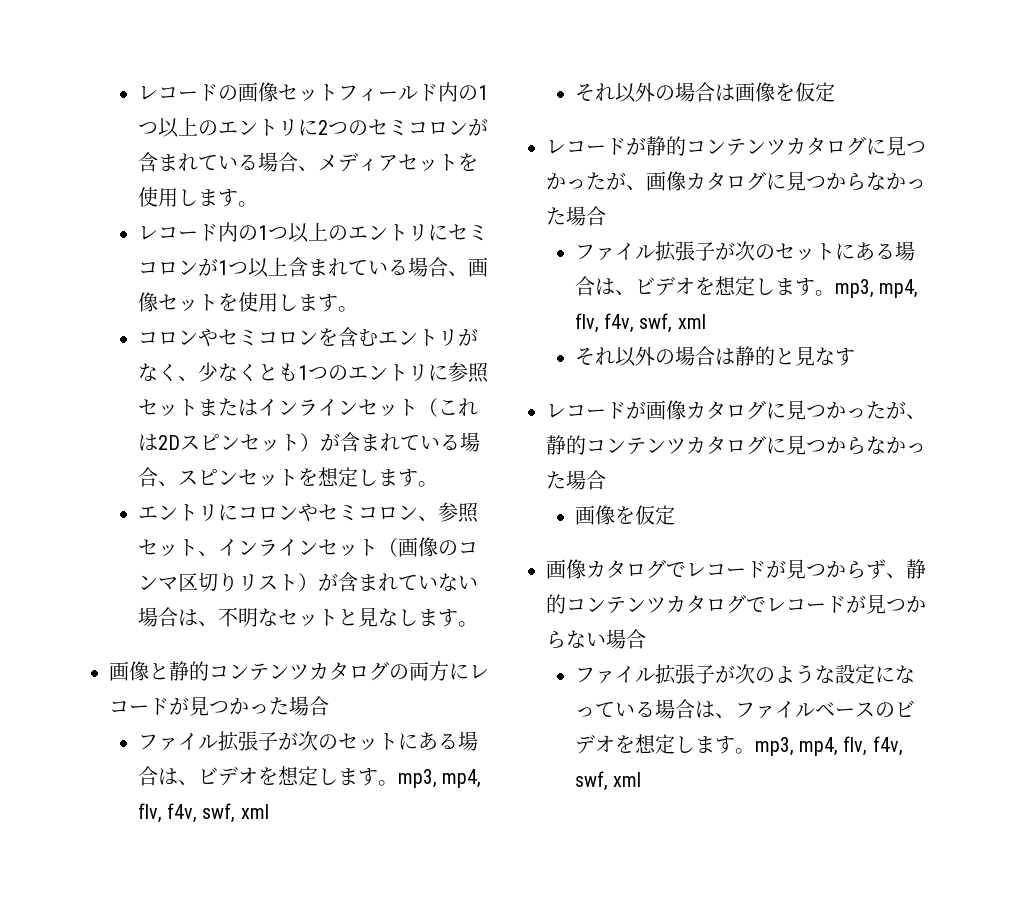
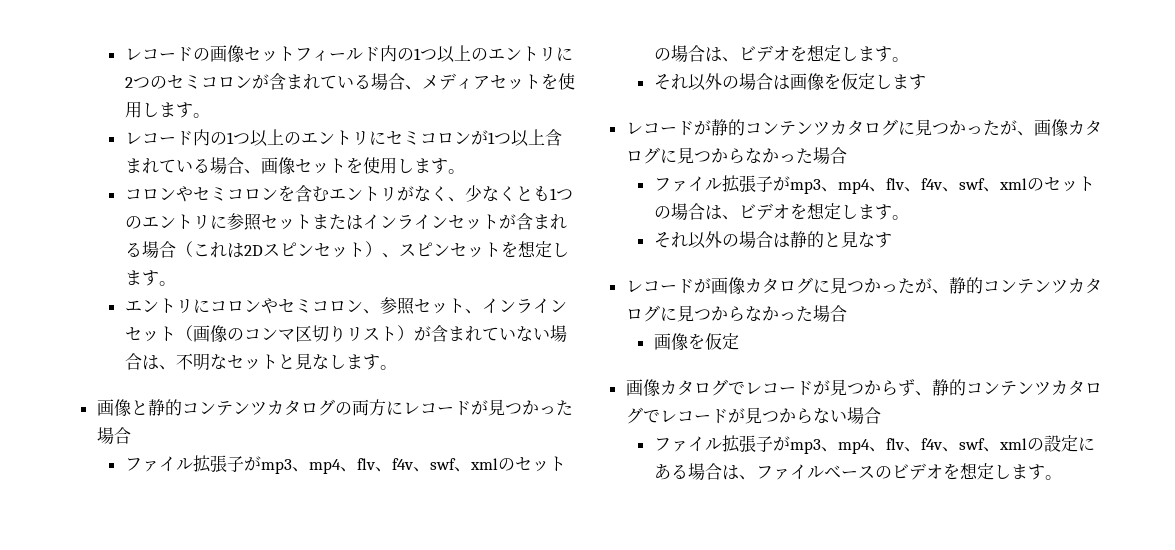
- コロンやセミコロンを含むエントリがなく、少なくとも1つのエントリに参照セットまたはインラインセット（これは2Dスピンセット）が含まれている場合、スピンセットを想定します。
+ コロンやセミコロンを含むエントリがなく、少なくとも1つのエントリに参照セットまたはインラインセットが含まれる場合（これは2Dスピンセット）、スピンセットを想定します。
  画像と静的コンテンツカタログの両方にレコードが見つかった場合
- ファイル拡張子が次のセットにある場合は、ビデオを想定します。mp3, mp4, flv, f4v, swf, xml
+ ファイル拡張子がmp3、mp4、flv、f4v、swf、xmlのセットの場合は、ビデオを想定します。
- それ以外の場合は画像を仮定
+ それ以外の場合は画像を仮定します
  レコードが静的コンテンツカタログに見つかったが、画像カタログに見つからなかった場合
- ファイル拡張子が次のセットにある場合は、ビデオを想定します。mp3, mp4, flv, f4v, swf, xml
+ ファイル拡張子がmp3、mp4、flv、f4v、swf、xmlのセットの場合は、ビデオを想定します。
- ファイル拡張子が次のような設定になっている場合は、ファイルベースのビデオを想定します。mp3, mp4, flv, f4v, swf, xml
+ ファイル拡張子がmp3、mp4、flv、f4v、swf、xmlの設定にある場合は、ファイルベースのビデオを想定します。

